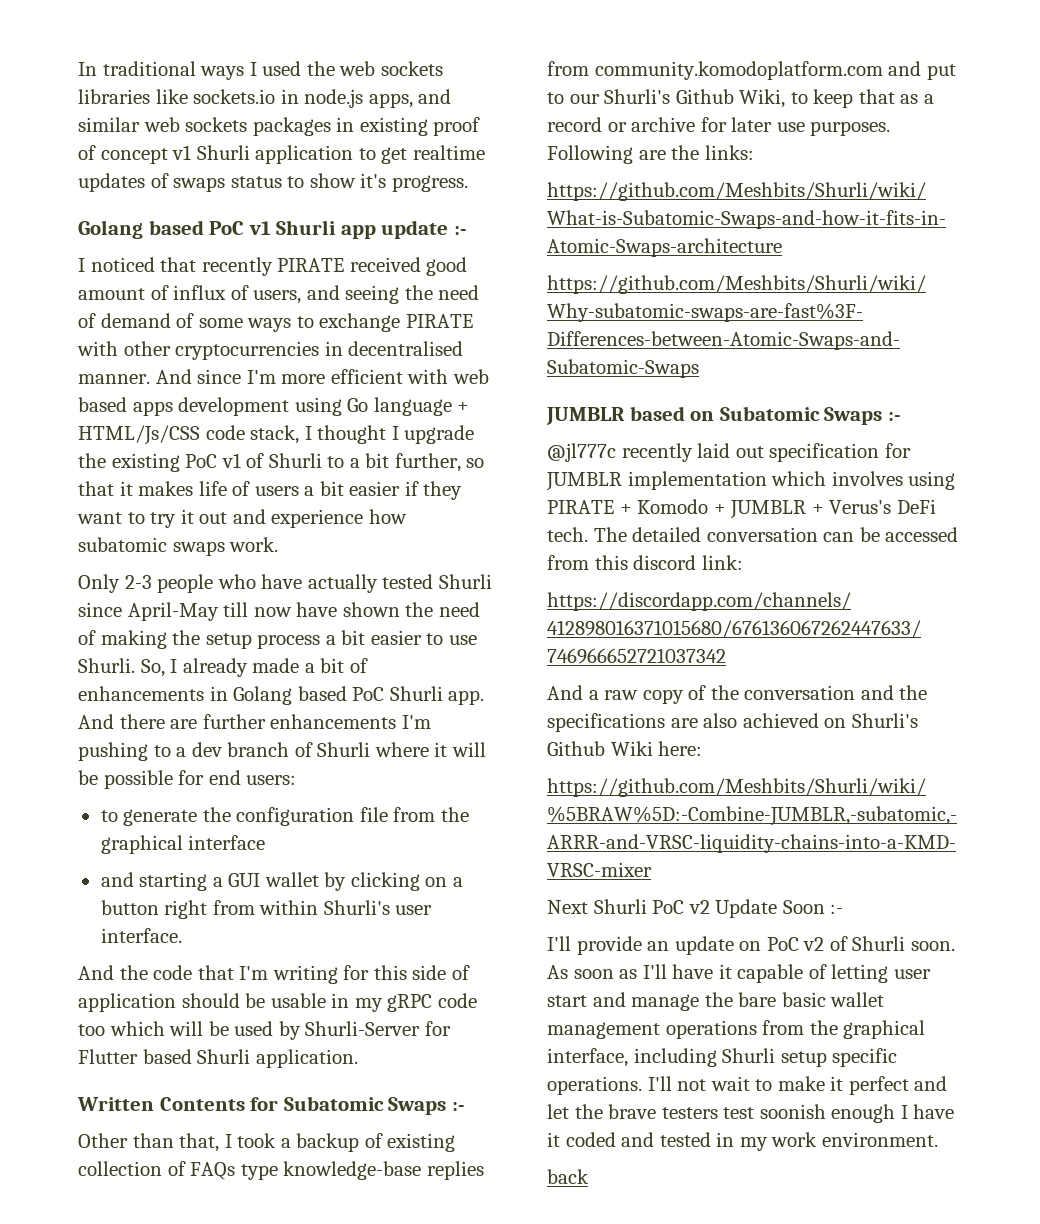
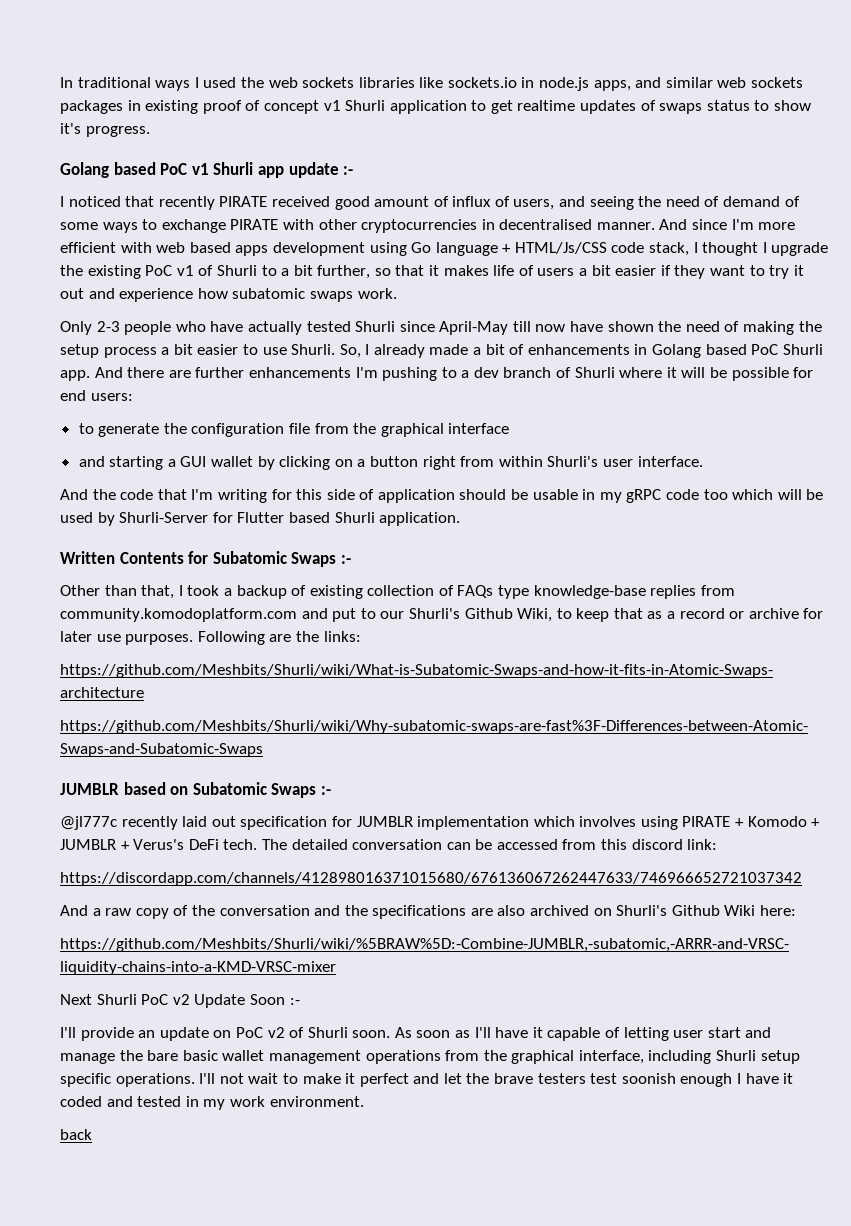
- And a raw copy of the conversation and the specifications are also achieved on Shurli's Github Wiki here:
+ And a raw copy of the conversation and the specifications are also archived on Shurli's Github Wiki here:

